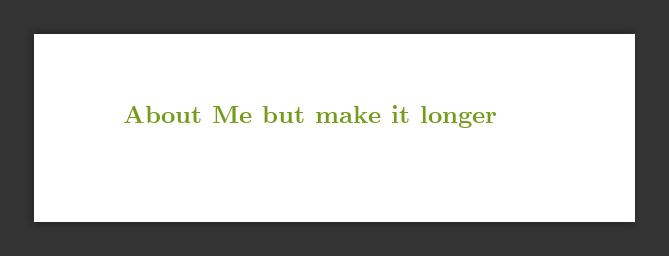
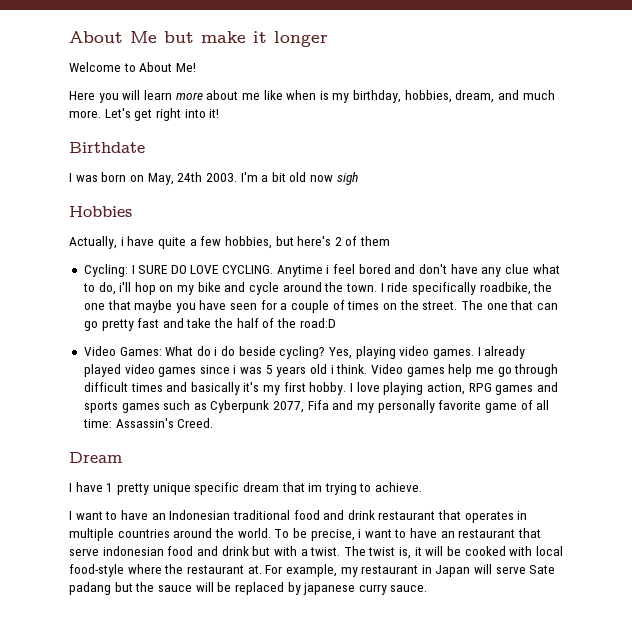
+ Welcome to About Me!
+ Here you will learn more about me like when is my birthday, hobbies, dream, and much more. Let's get right into it!
+ Birthdate
+ I was born on May, 24th 2003. I'm a bit old now sigh
+ Hobbies
+ Actually, i have quite a few hobbies, but here's 2 of them
+ Cycling: I SURE DO LOVE CYCLING. Anytime i feel bored and don't have any clue what to do, i'll hop on my bike and cycle around the town. I ride specifically roadbike, the one that maybe you have seen for a couple of times on the street. The one that can go pretty fast and take the half of the road:D
+ Video Games: What do i do beside cycling? Yes, playing video games. I already played video games since i was 5 years old i think. Video games help me go through difficult times and basically it's my first hobby. I love playing action, RPG games and sports games such as Cyberpunk 2077, Fifa and my personally favorite game of all time: Assassin's Creed.
+ Dream
+ I have 1 pretty unique specific dream that im trying to achieve.
+ I want to have an Indonesian traditional food and drink restaurant that operates in multiple countries around the world. To be precise, i want to have an restaurant that serve indonesian food and drink but with a twist. The twist is, it will be cooked with local food-style where the restaurant at. For example, my restaurant in Japan will serve Sate padang but the sauce will be replaced by japanese curry sauce.

